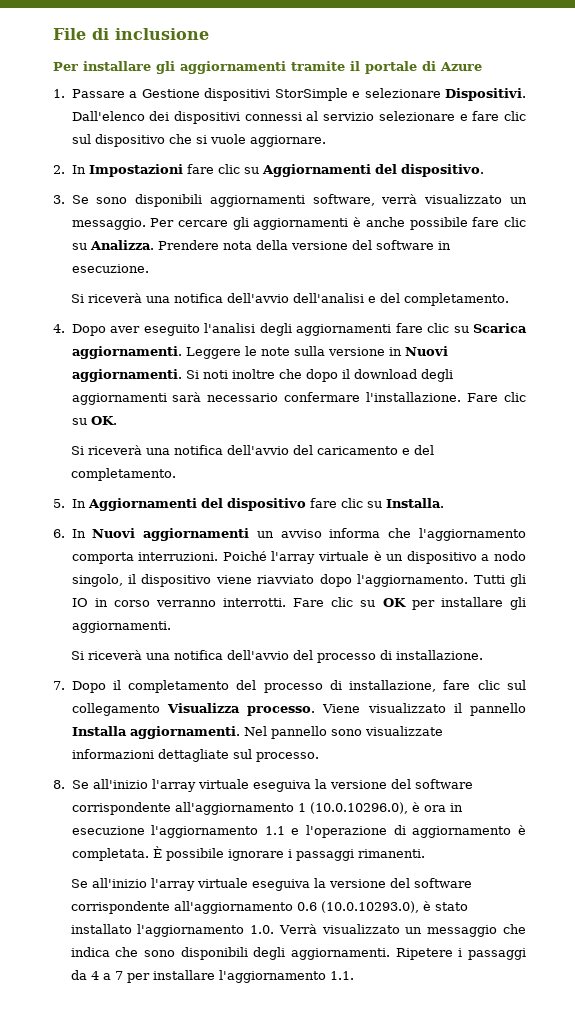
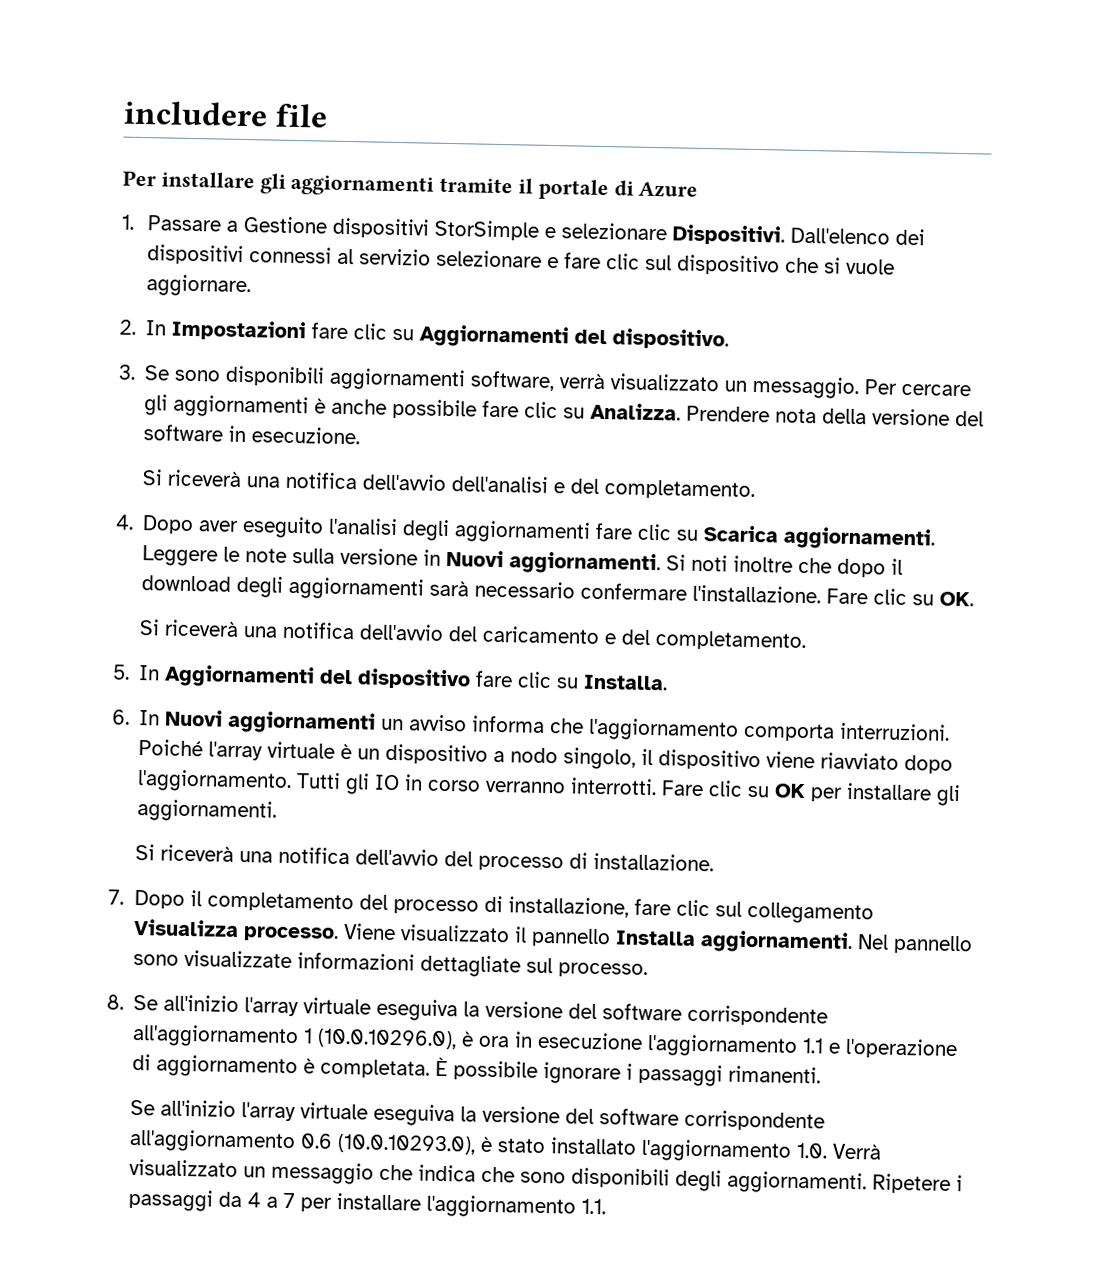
- File di inclusione
+ includere file

